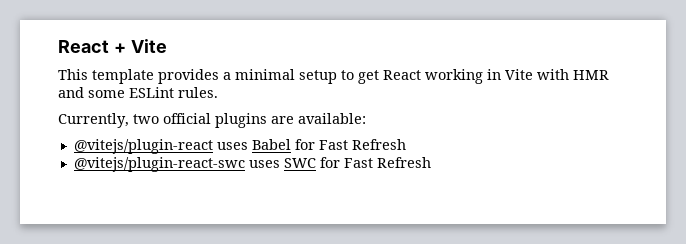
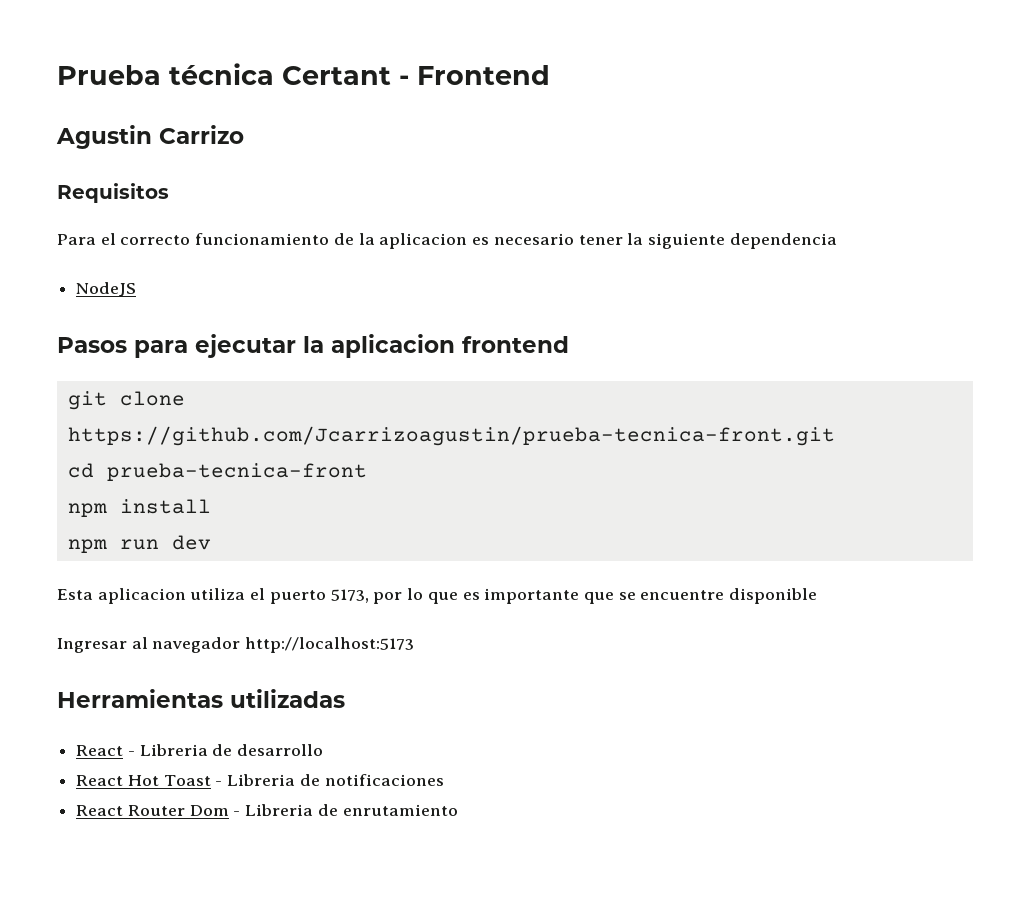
- React + Vite
- This template provides a minimal setup to get React working in Vite with HMR and some ESLint rules.
- Currently, two official plugins are available:
- @vitejs/plugin-react uses Babel for Fast Refresh
- @vitejs/plugin-react-swc uses SWC for Fast Refresh
+ Prueba técnica Certant - Frontend
+ Agustin Carrizo
+ Requisitos
+ Para el correcto funcionamiento de la aplicacion es necesario tener la siguiente dependencia
+ NodeJS
+ Pasos para ejecutar la aplicacion frontend
+ git clone https://github.com/Jcarrizoagustin/prueba-tecnica-front.git
+ cd prueba-tecnica-front
+ npm install
+ npm run dev
+ Esta aplicacion utiliza el puerto 5173, por lo que es importante que se encuentre disponible
+ Ingresar al navegador http://localhost:5173
+ Herramientas utilizadas
+ React - Libreria de desarrollo
+ React Hot Toast - Libreria de notificaciones
+ React Router Dom - Libreria de enrutamiento

